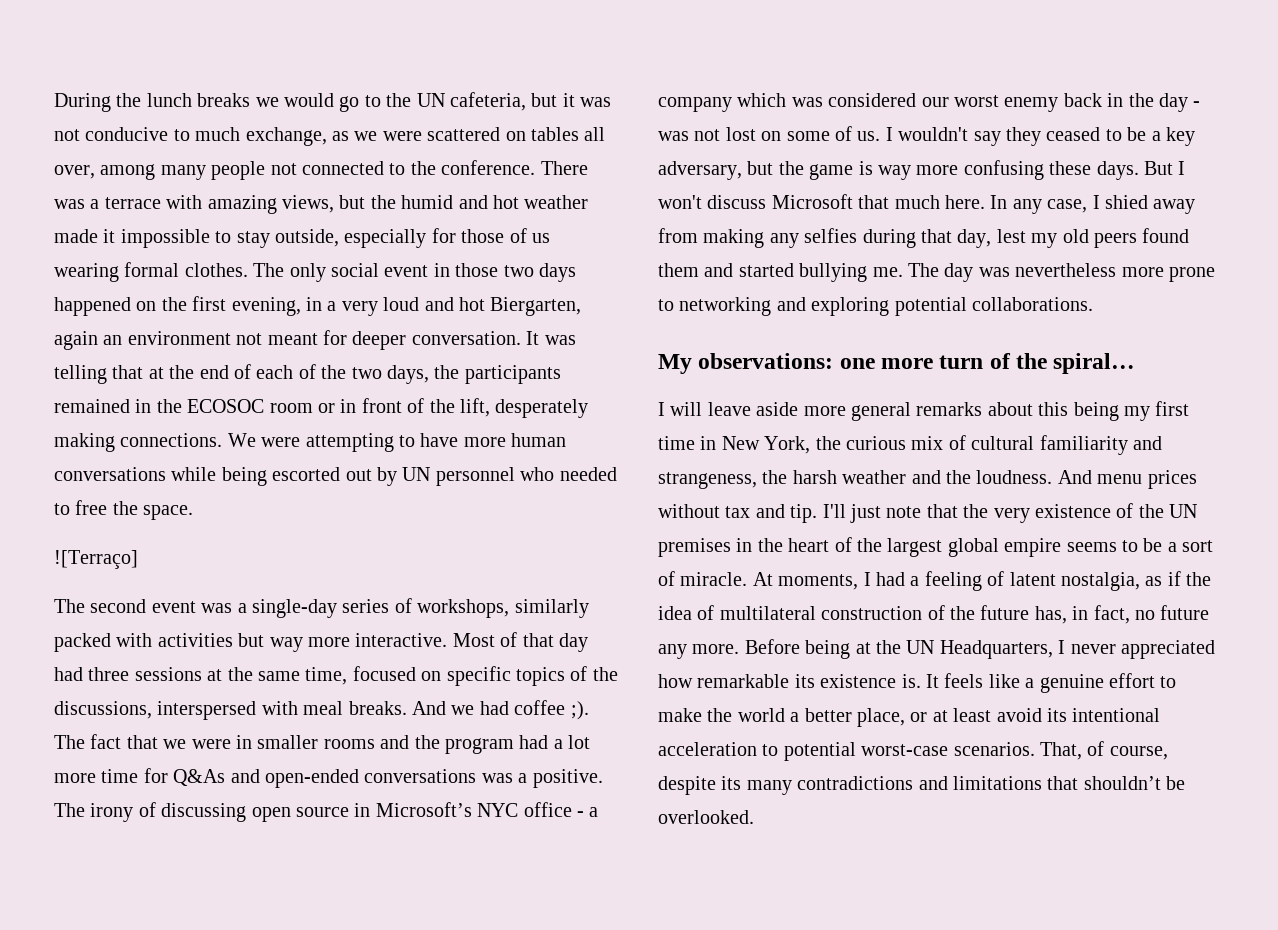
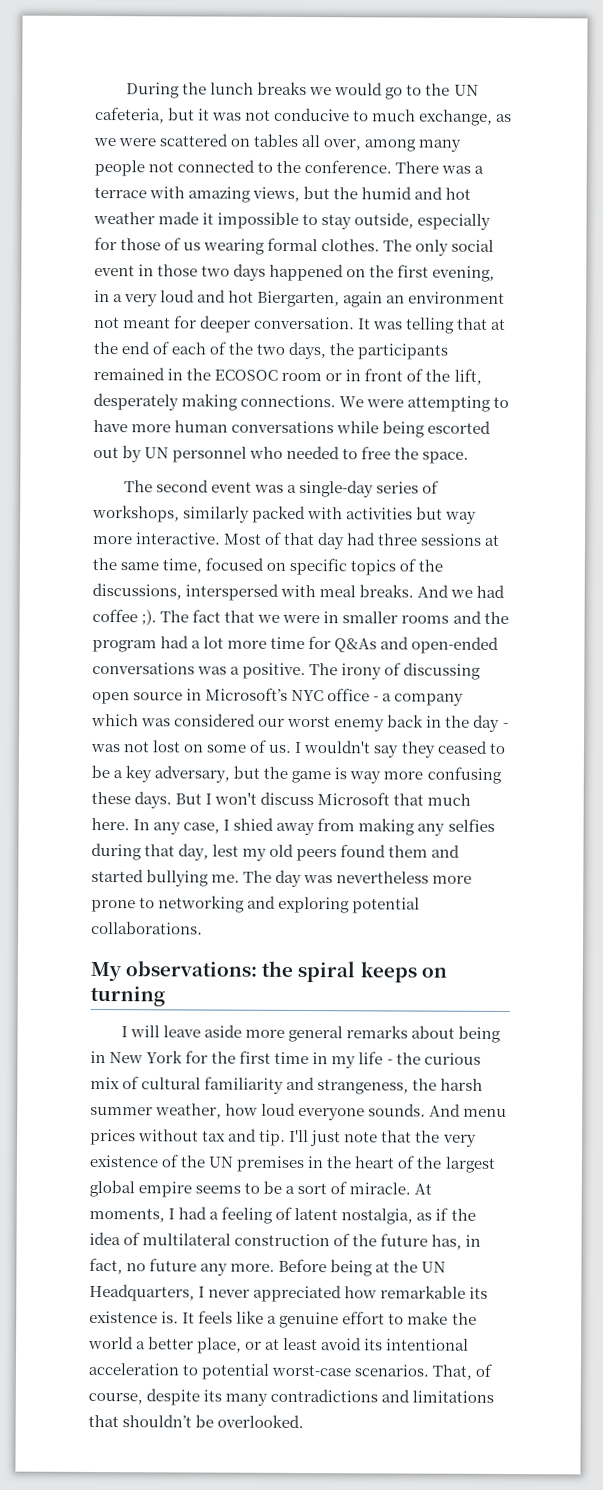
- ![Terraço]
- My observations: one more turn of the spiral…
+ My observations: the spiral keeps on turning
- I will leave aside more general remarks about this being my first time in New York, the curious mix of cultural familiarity and strangeness, the harsh weather and the loudness.
+ I will leave aside more general remarks about being in New York for the first time in my life - the curious mix of cultural familiarity and strangeness, the harsh summer weather, how loud everyone sounds.

